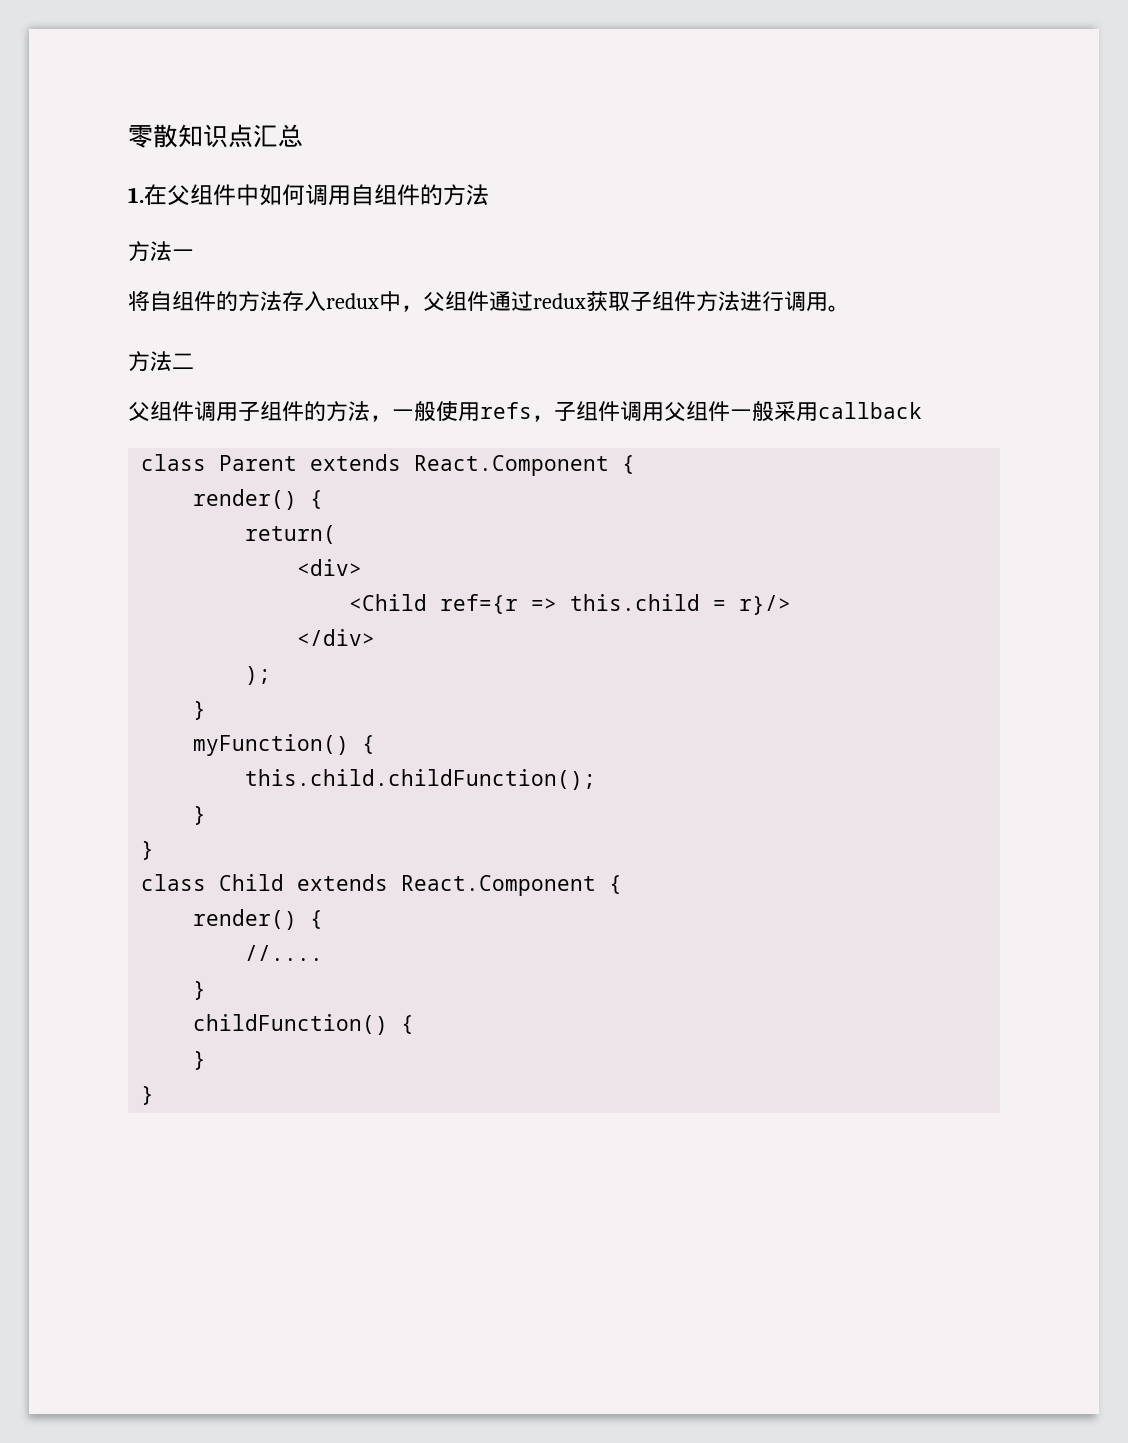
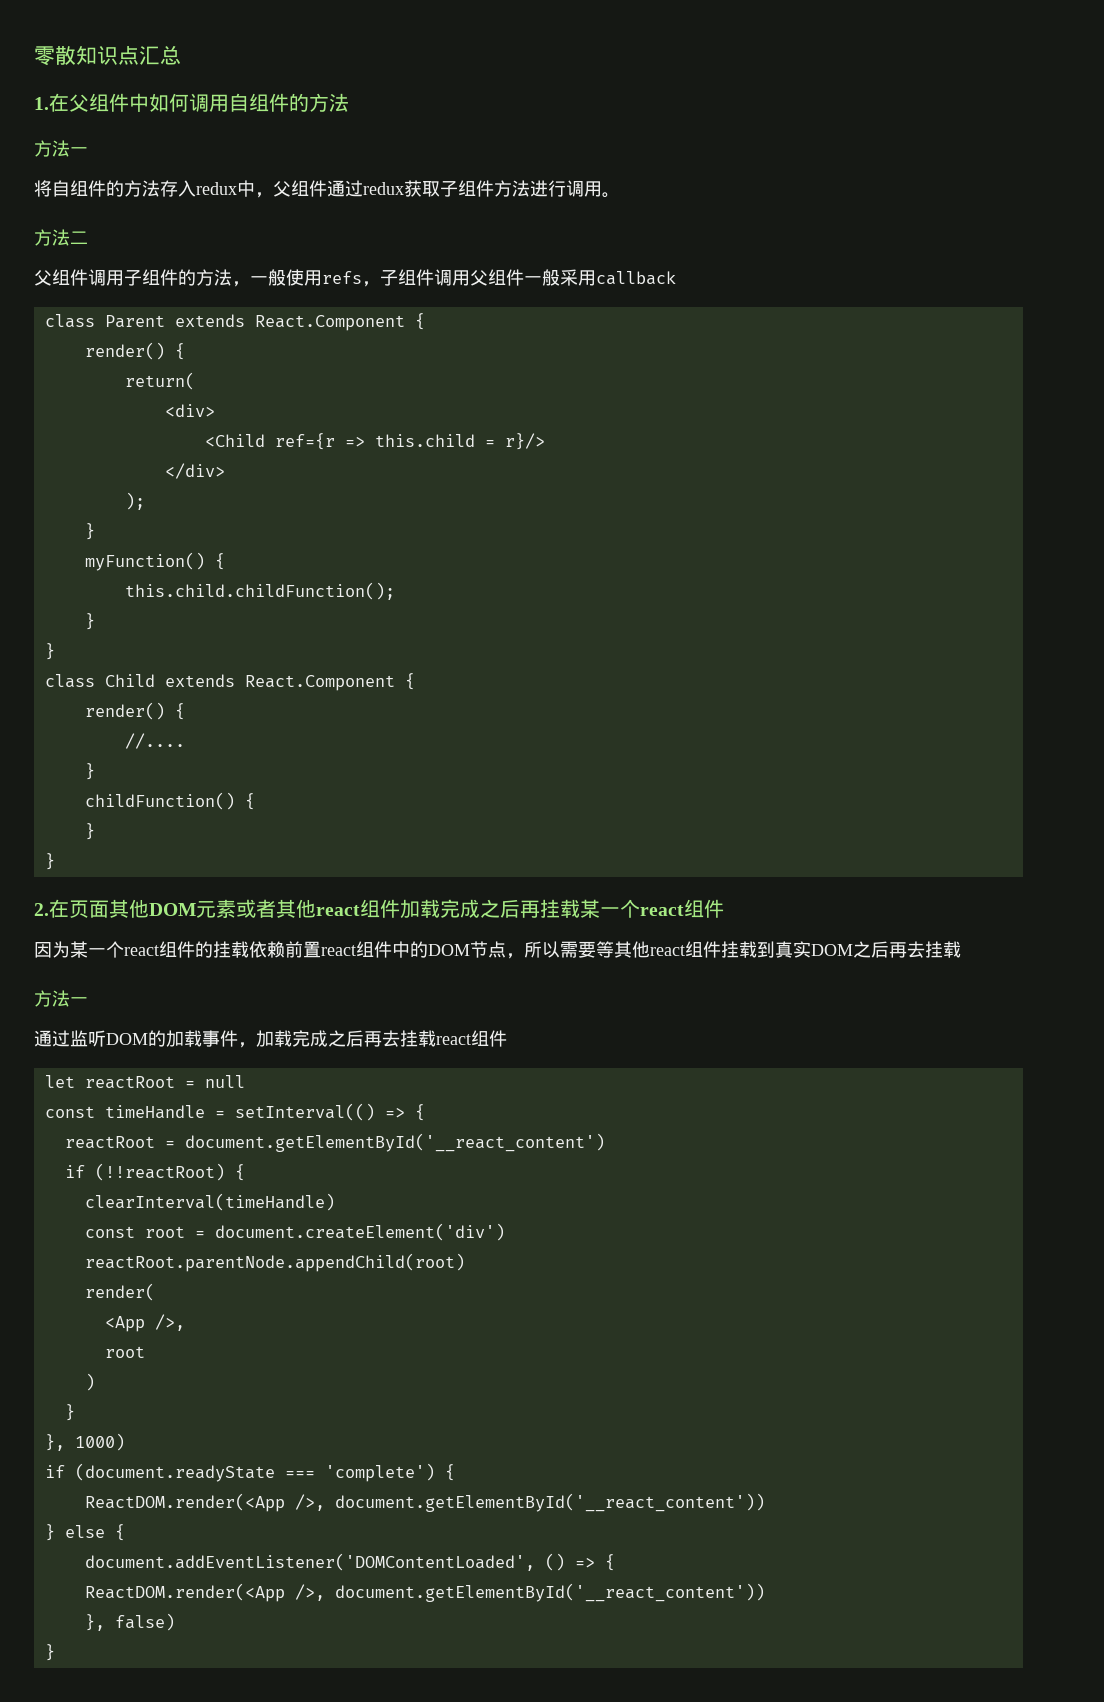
+ 2.在页面其他DOM元素或者其他react组件加载完成之后再挂载某一个react组件
+ 因为某一个react组件的挂载依赖前置react组件中的DOM节点，所以需要等其他react组件挂载到真实DOM之后再去挂载
+ 方法一
+ 通过监听DOM的加载事件，加载完成之后再去挂载react组件
+ let reactRoot = null
+ const timeHandle = setInterval(() => {
+ reactRoot = document.getElementById('__react_content')
+ if (!!reactRoot) {
+ clearInterval(timeHandle)
+ const root = document.createElement('div')
+ reactRoot.parentNode.appendChild(root)
+ render(
+ <App />,
+ root
+ )
+ }
+ }, 1000)
+ if (document.readyState === 'complete') {
+ ReactDOM.render(<App />, document.getElementById('__react_content'))
+ } else {
+ document.addEventListener('DOMContentLoaded', () => {
+ ReactDOM.render(<App />, document.getElementById('__react_content'))
+ }, false)
+ }

